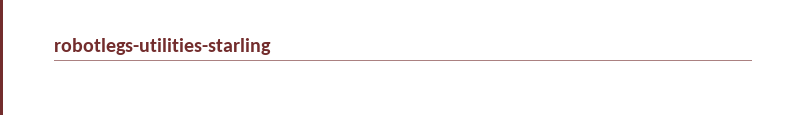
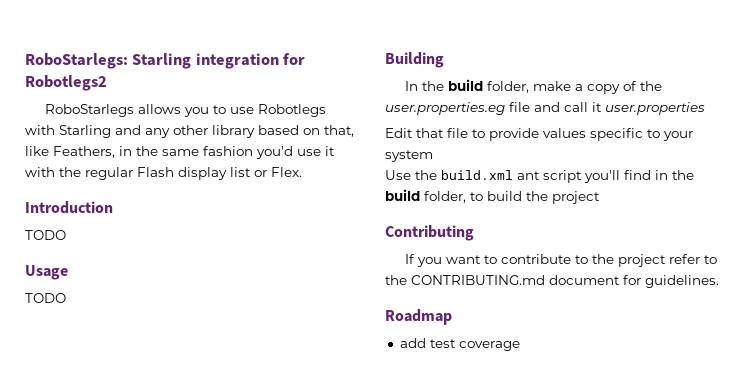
- robotlegs-utilities-starling
+ RoboStarlegs: Starling integration for Robotlegs2
+ RoboStarlegs allows you to use Robotlegs with Starling and any other library based on that, like Feathers, in the same fashion you'd use it with the regular Flash display list or Flex.
+ Introduction
+ TODO
+ Usage
+ TODO
+ Building
+ In the build folder, make a copy of the user.properties.eg file and call it user.properties
+ Edit that file to provide values specific to your system
+ Use the build.xml ant script you'll find in the build folder, to build the project
+ Contributing
+ If you want to contribute to the project refer to the CONTRIBUTING.md document for guidelines.
+ Roadmap
+ add test coverage

